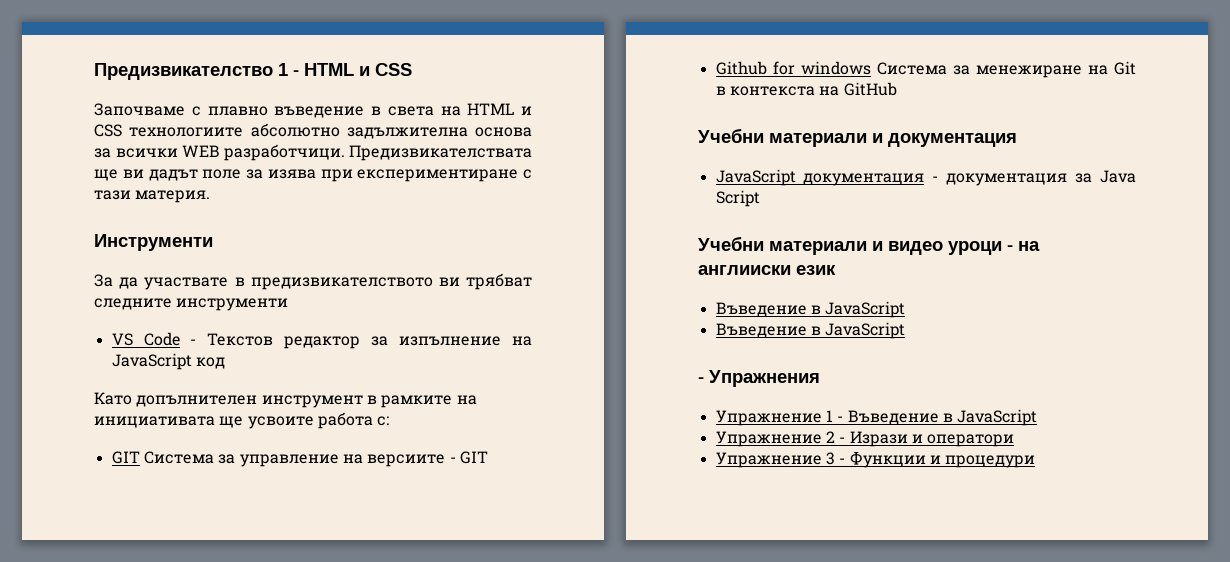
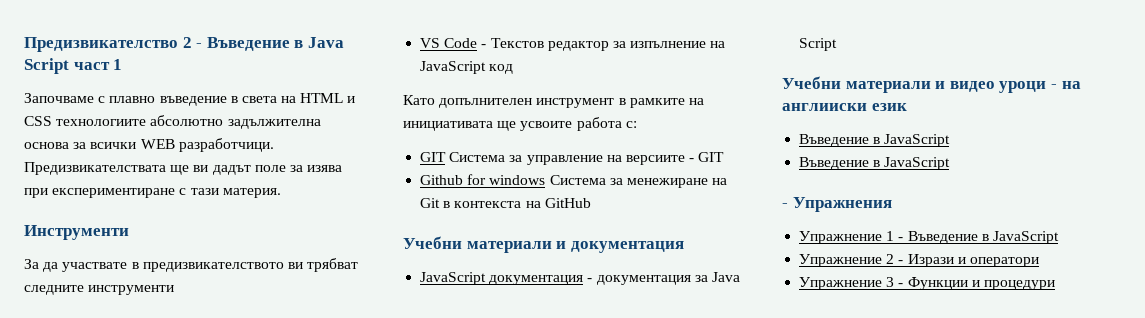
- Предизвикателство 1 - HTML и CSS
+ Предизвикателство 2 - Въведение в Java Script част 1

